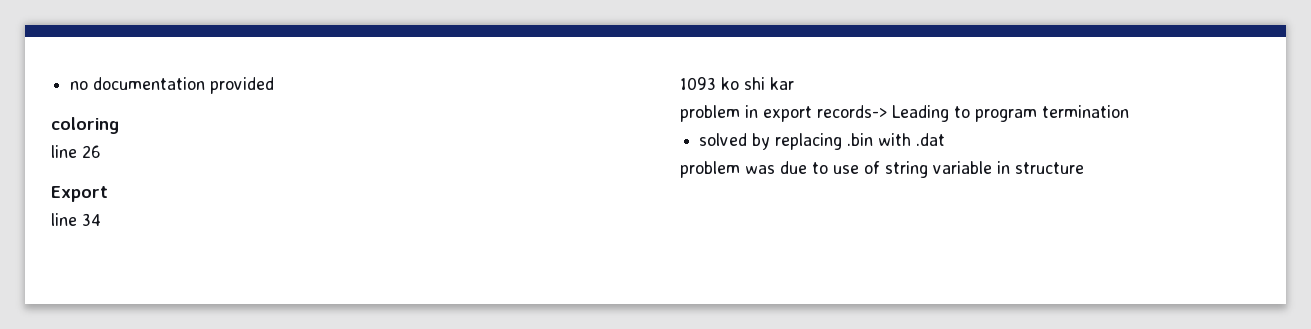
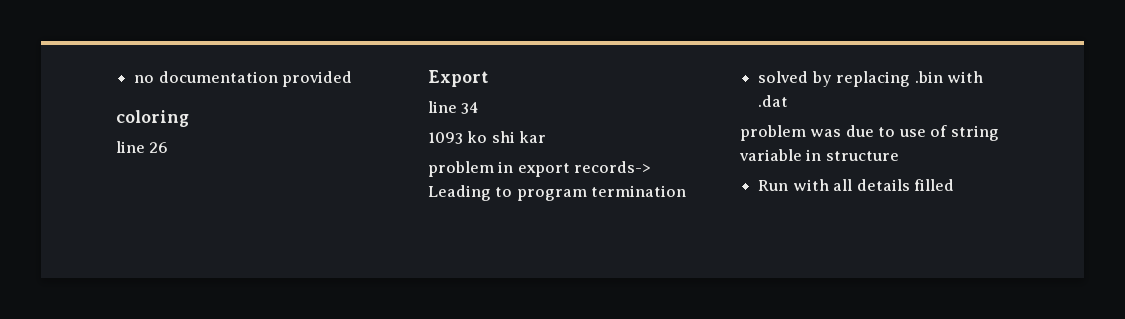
+ Run with all details filled

